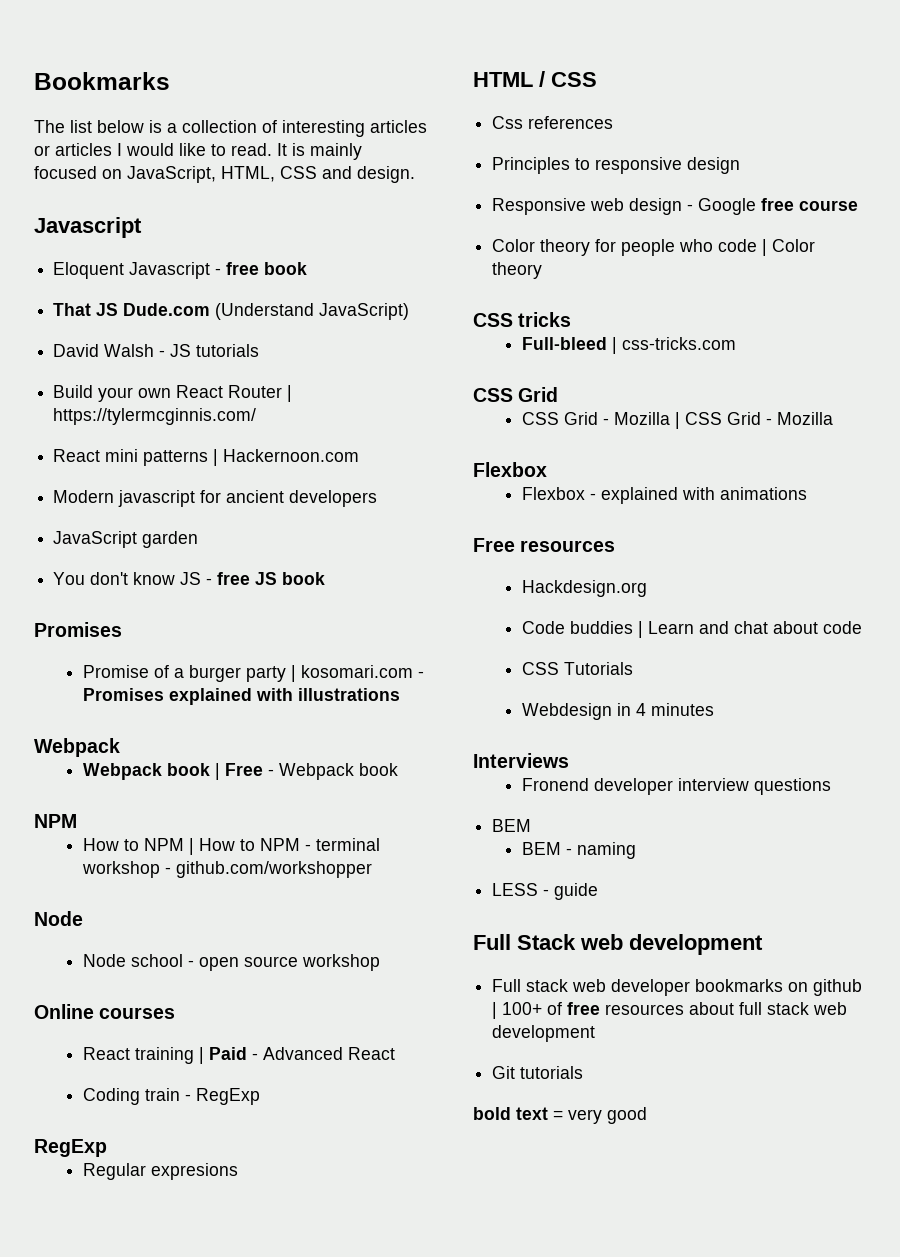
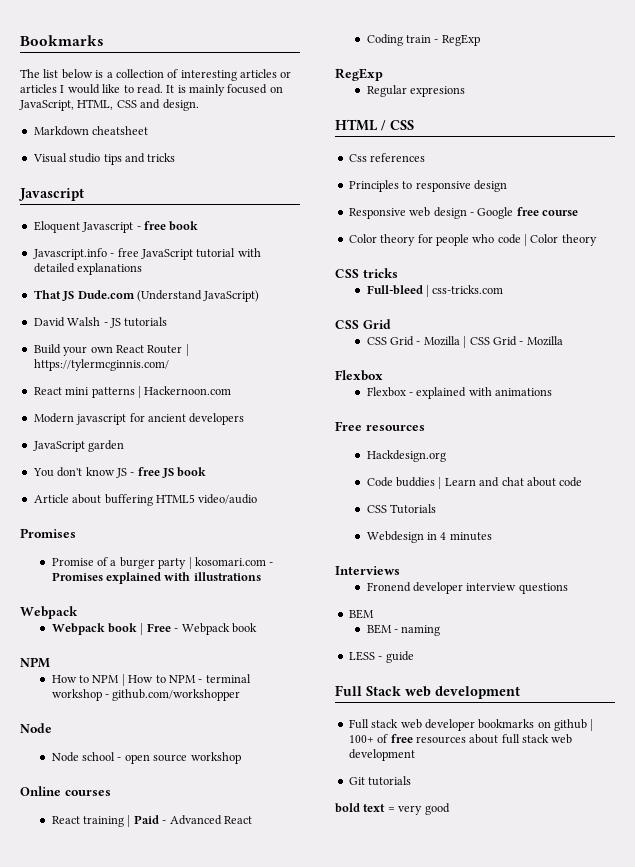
+ Markdown cheatsheet
+ Visual studio tips and tricks
+ Javascript.info - free JavaScript tutorial with detailed explanations
+ Article about buffering HTML5 video/audio

